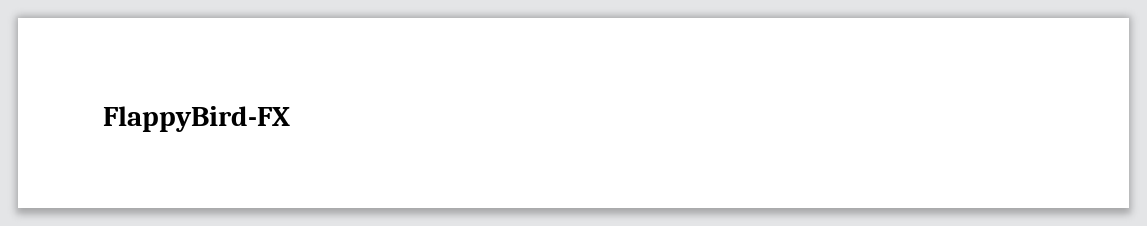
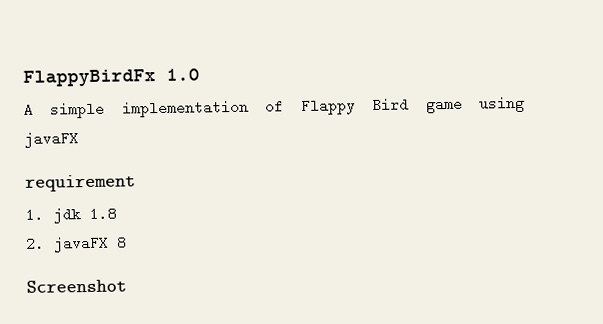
- FlappyBird-FX
+ FlappyBirdFx 1.0
+ A simple implementation of Flappy Bird game using javaFX
+ requirement
+ 1. jdk 1.8
+ 2. javaFX 8
+ Screenshot

